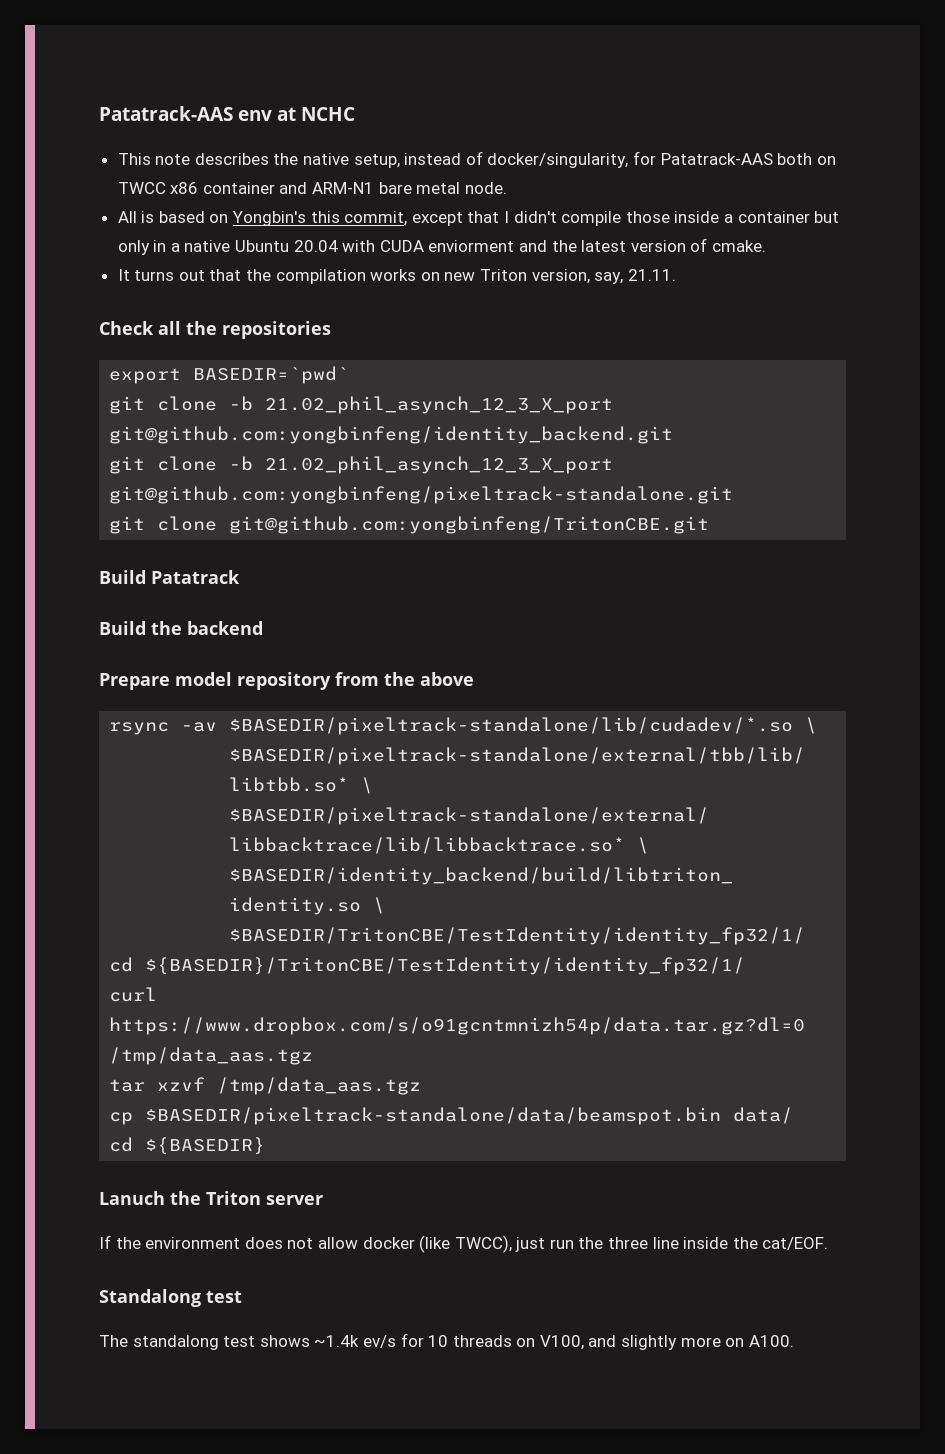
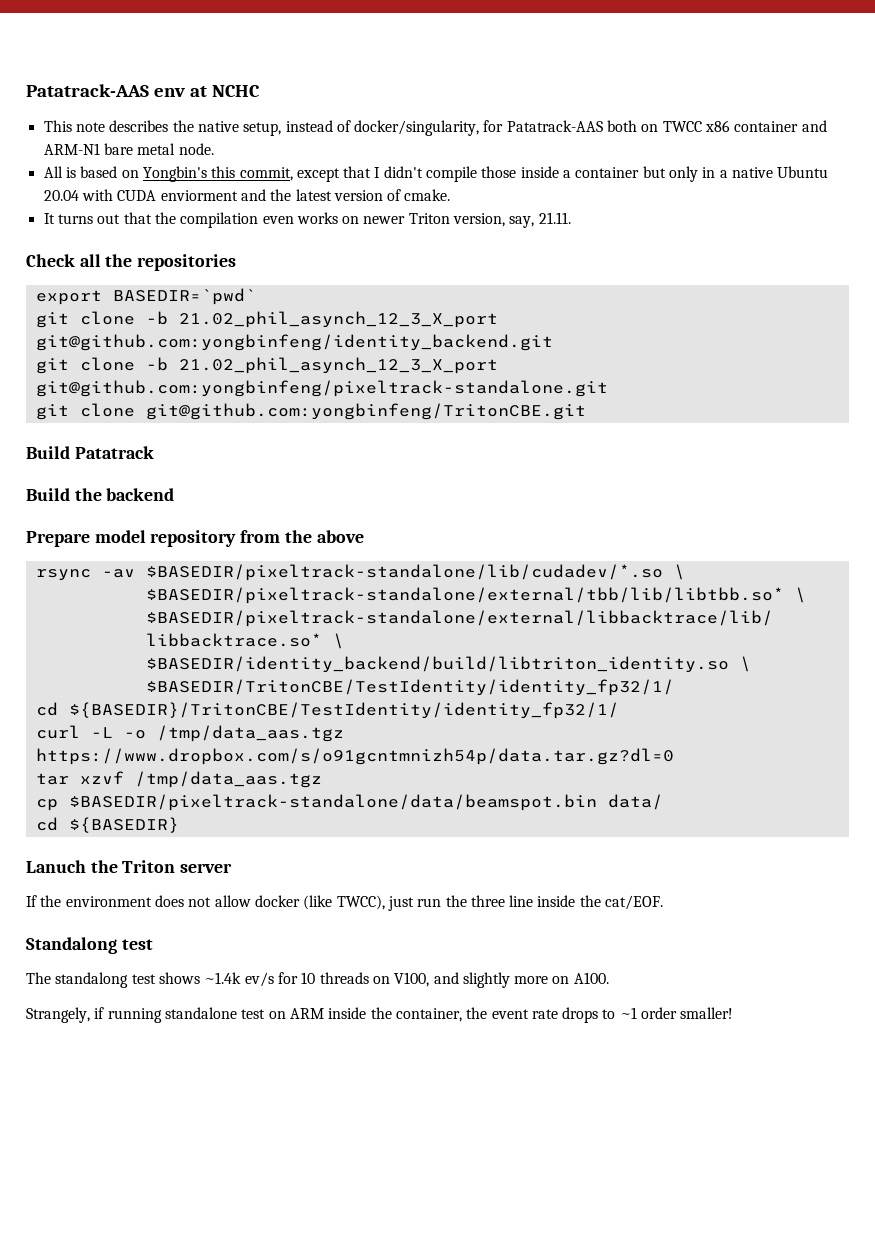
- It turns out that the compilation works on new Triton version, say, 21.11.
+ It turns out that the compilation even works on newer Triton version, say, 21.11.
- curl https://www.dropbox.com/s/o91gcntmnizh54p/data.tar.gz?dl=0 /tmp/data_aas.tgz
+ curl -L -o /tmp/data_aas.tgz https://www.dropbox.com/s/o91gcntmnizh54p/data.tar.gz?dl=0
+ Strangely, if running standalone test on ARM inside the container, the event rate drops to ~1 order smaller!

